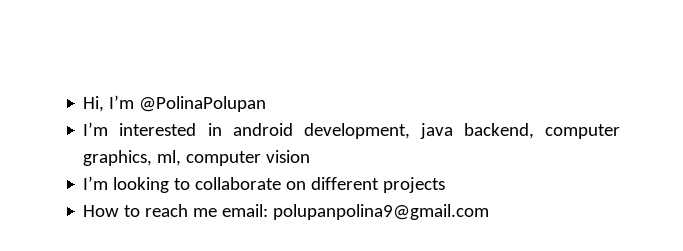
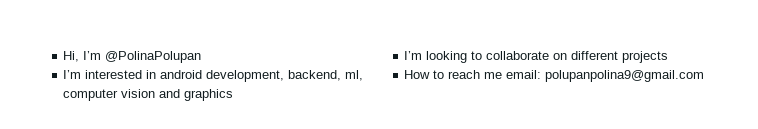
- I’m interested in android development, java backend, computer graphics, ml, computer vision
+ I’m interested in android development, backend, ml, computer vision and graphics

